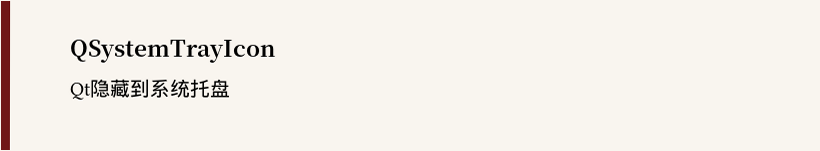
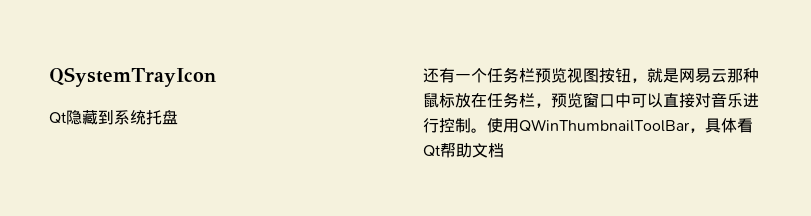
+ 还有一个任务栏预览视图按钮，就是网易云那种鼠标放在任务栏，预览窗口中可以直接对音乐进行控制。使用QWinThumbnailToolBar，具体看Qt帮助文档

